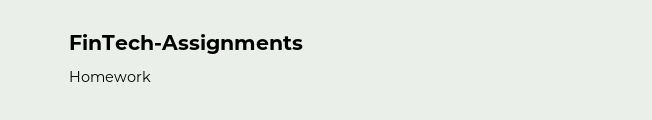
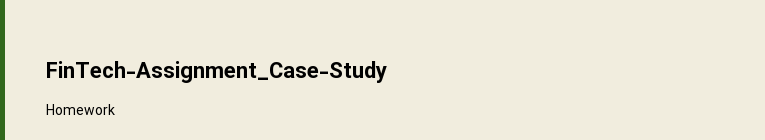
- FinTech-Assignments
+ FinTech-Assignment_Case-Study

